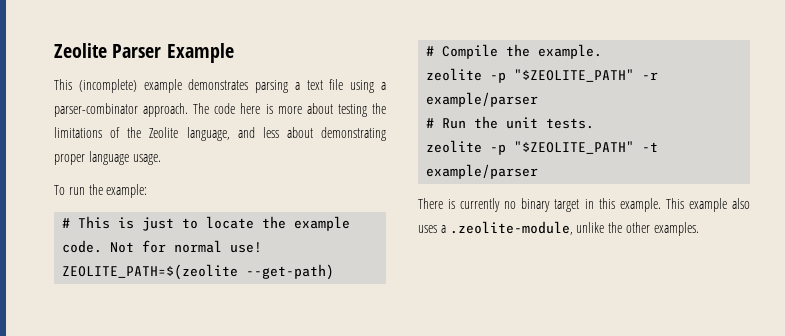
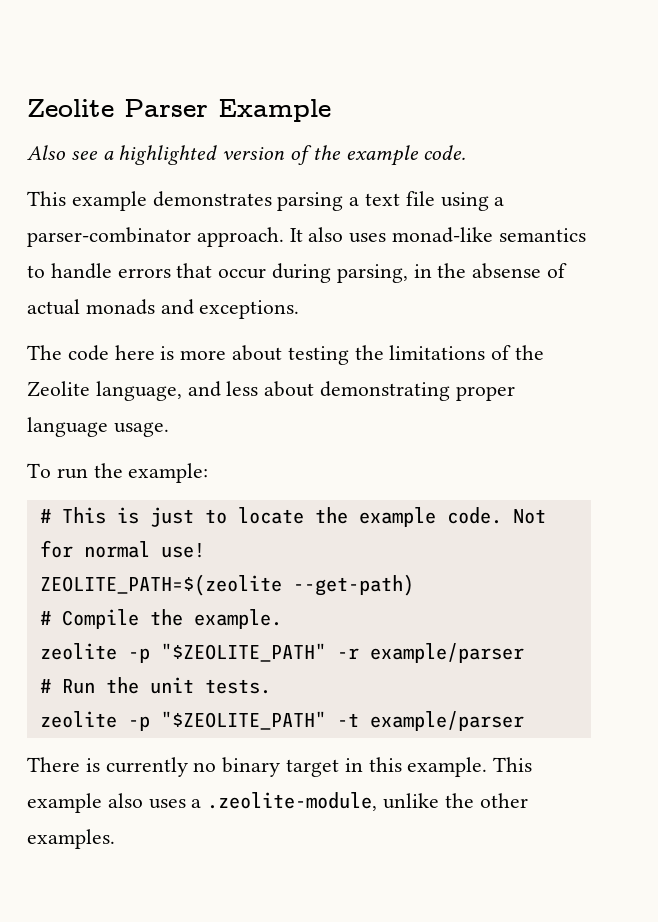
- This (incomplete) example demonstrates parsing a text file using a parser-combinator approach. The code here is more about testing the limitations of the Zeolite language, and less about demonstrating proper language usage.
+ Also see a highlighted version of the example code.
+ This example demonstrates parsing a text file using a parser-combinator approach. It also uses monad-like semantics to handle errors that occur during parsing, in the absense of actual monads and exceptions.
+ The code here is more about testing the limitations of the Zeolite language, and less about demonstrating proper language usage.

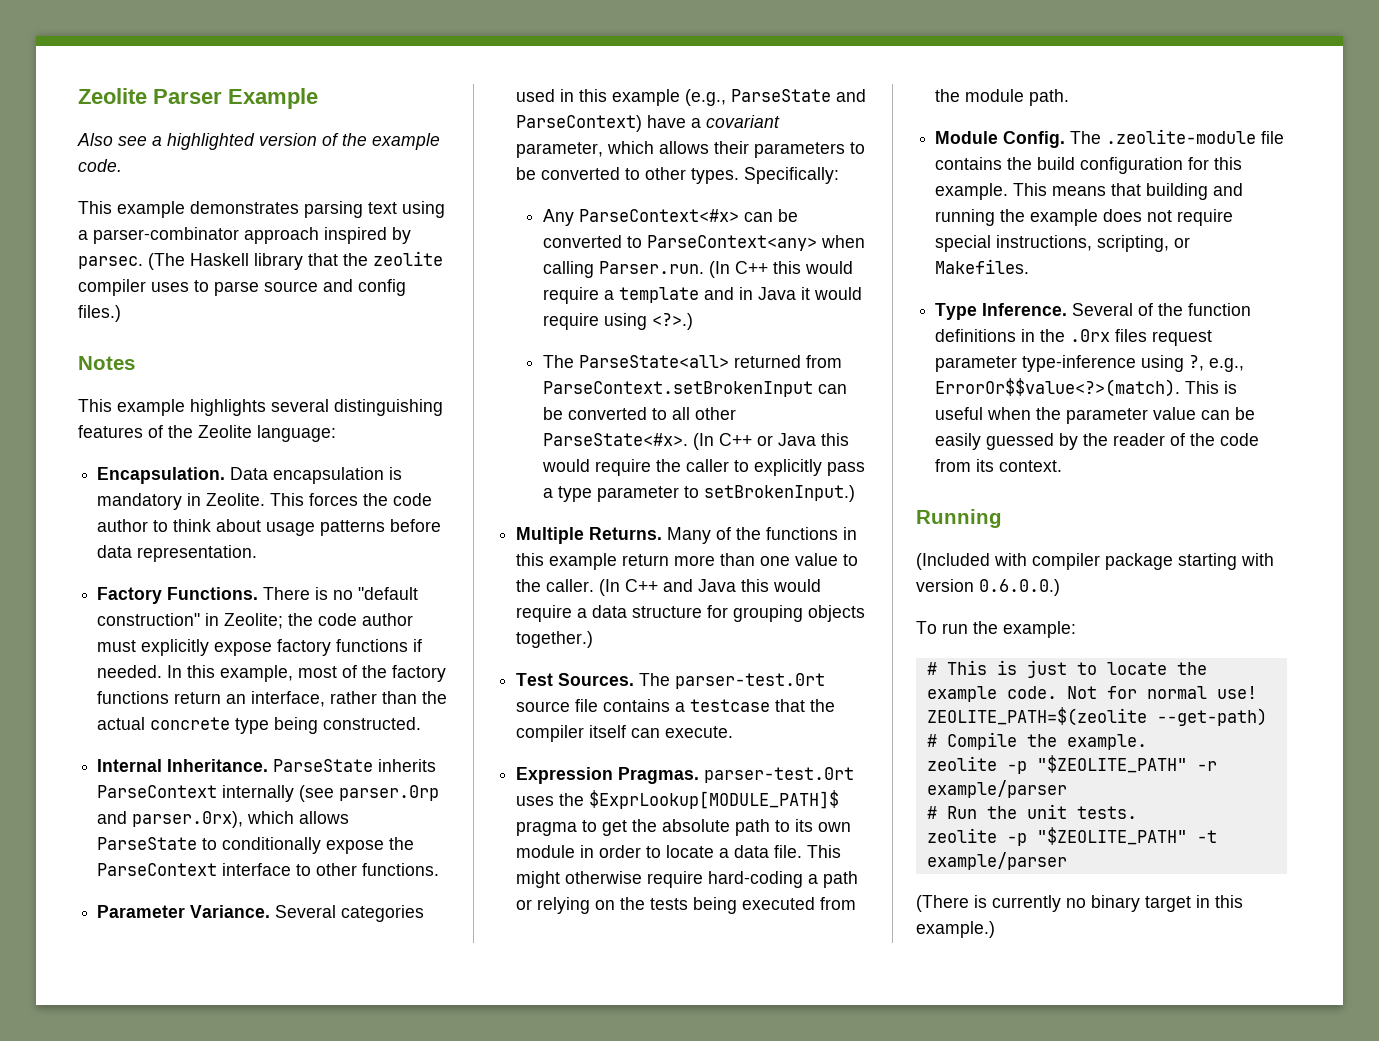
- This example demonstrates parsing a text file using a parser-combinator approach. It also uses monad-like semantics to handle errors that occur during parsing, in the absense of actual monads and exceptions.
- The code here is more about testing the limitations of the Zeolite language, and less about demonstrating proper language usage.
+ This example demonstrates parsing text using a parser-combinator approach inspired by parsec. (The Haskell library that the zeolite compiler uses to parse source and config files.)
+ Notes
+ This example highlights several distinguishing features of the Zeolite language:
+ Encapsulation. Data encapsulation is mandatory in Zeolite. This forces the code author to think about usage patterns before data representation.
+ Factory Functions. There is no "default construction" in Zeolite; the code author must explicitly expose factory functions if needed. In this example, most of the factory functions return an interface, rather than the actual concrete type being constructed.
+ Internal Inheritance. ParseState inherits ParseContext internally (see parser.0rp and parser.0rx), which allows ParseState to conditionally expose the ParseContext interface to other functions.
+ Parameter Variance. Several categories used in this example (e.g., ParseState and ParseContext) have a covariant parameter, which allows their parameters to be converted to other types. Specifically:
+ Any ParseContext<#x> can be converted to ParseContext<any> when calling Parser.run. (In C++ this would require a template and in Java it would require using <?>.)
+ The ParseState<all> returned from ParseContext.setBrokenInput can be converted to all other ParseState<#x>. (In C++ or Java this would require the caller to explicitly pass a type parameter to setBrokenInput.)
+ Multiple Returns. Many of the functions in this example return more than one value to the caller. (In C++ and Java this would require a data structure for grouping objects together.)
+ Test Sources. The parser-test.0rt source file contains a testcase that the compiler itself can execute.
+ Expression Pragmas. parser-test.0rt uses the $ExprLookup[MODULE_PATH]$ pragma to get the absolute path to its own module in order to locate a data file. This might otherwise require hard-coding a path or relying on the tests being executed from the module path.
+ Module Config. The .zeolite-module file contains the build configuration for this example. This means that building and running the example does not require special instructions, scripting, or Makefiles.
+ Type Inference. Several of the function definitions in the .0rx files request parameter type-inference using ?, e.g., ErrorOr$$value<?>(match). This is useful when the parameter value can be easily guessed by the reader of the code from its context.
+ Running
+ (Included with compiler package starting with version 0.6.0.0.)
- There is currently no binary target in this example. This example also uses a .zeolite-module, unlike the other examples.
+ (There is currently no binary target in this example.)

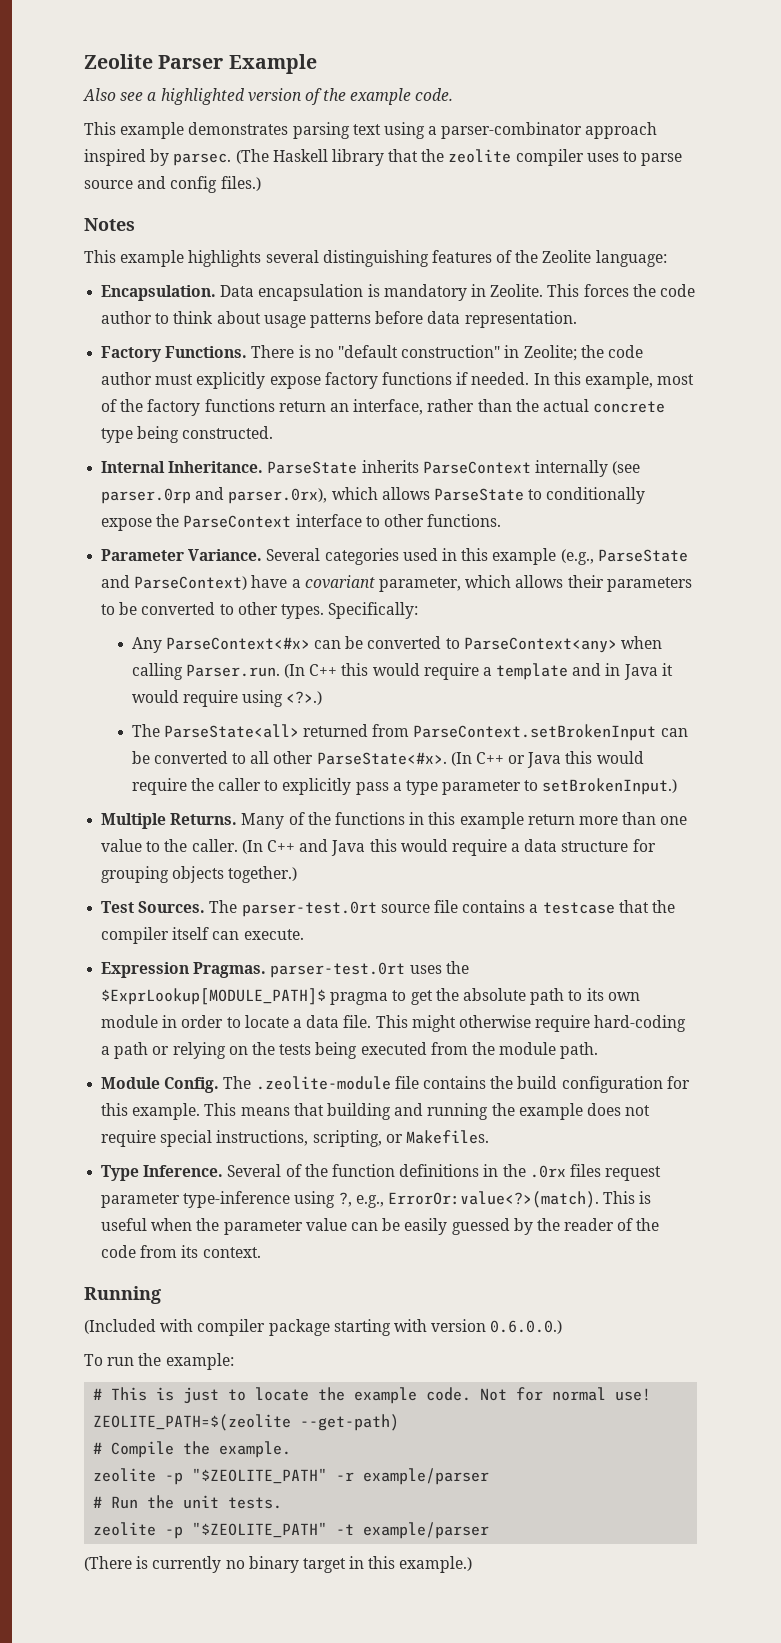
- Several of the function definitions in the .0rx files request parameter type-inference using ?, e.g., ErrorOr$$value<?>(match).
+ Several of the function definitions in the .0rx files request parameter type-inference using ?, e.g., ErrorOr:value<?>(match).

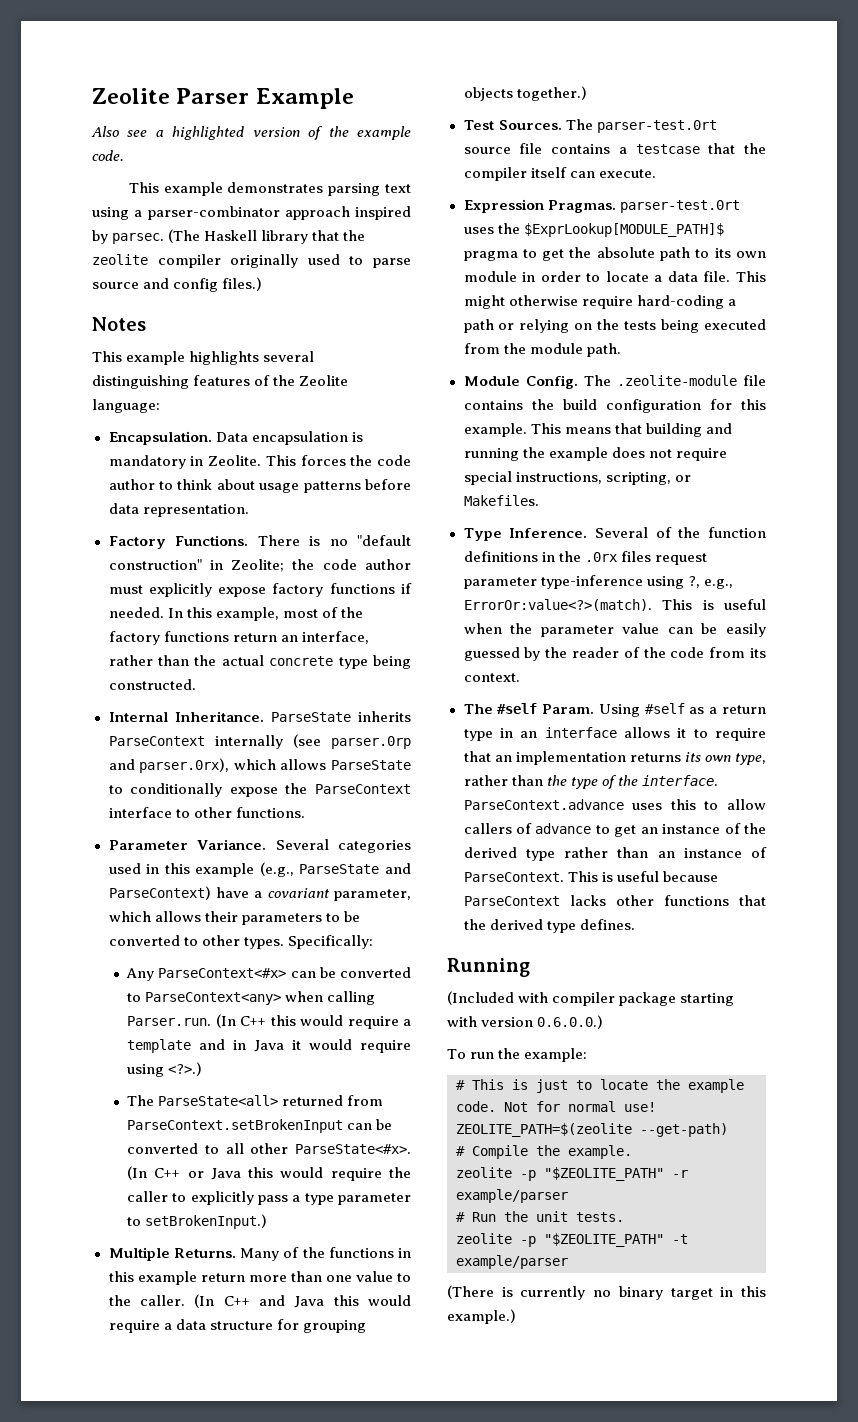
- (The Haskell library that the zeolite compiler uses to parse source and config files.)
+ (The Haskell library that the zeolite compiler originally used to parse source and config files.)
+ The #self Param. Using #self as a return type in an interface allows it to require that an implementation returns its own type, rather than the type of the interface. ParseContext.advance uses this to allow callers of advance to get an instance of the derived type rather than an instance of ParseContext. This is useful because ParseContext lacks other functions that the derived type defines.

